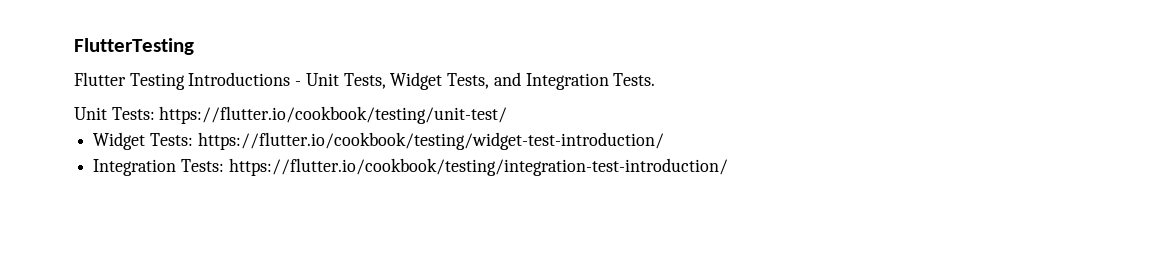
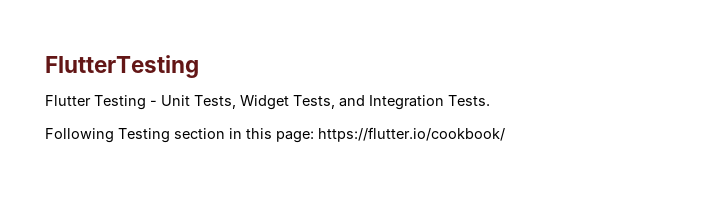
- Flutter Testing Introductions - Unit Tests, Widget Tests, and Integration Tests.
+ Flutter Testing - Unit Tests, Widget Tests, and Integration Tests.
- Unit Tests: https://flutter.io/cookbook/testing/unit-test/
- Widget Tests: https://flutter.io/cookbook/testing/widget-test-introduction/
- Integration Tests: https://flutter.io/cookbook/testing/integration-test-introduction/
+ Following Testing section in this page: https://flutter.io/cookbook/

